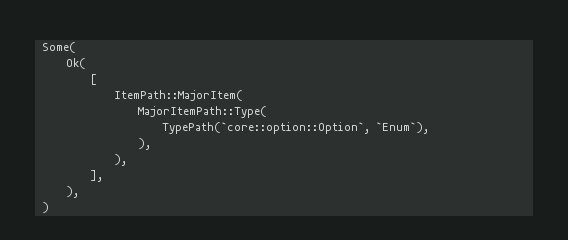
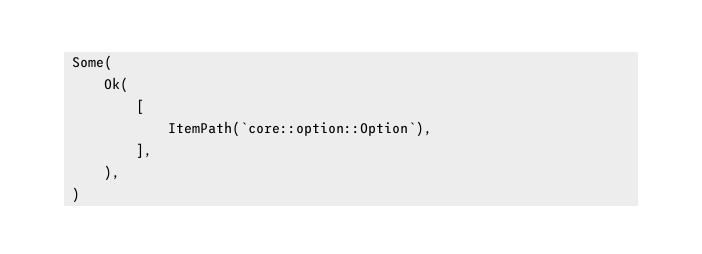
- ItemPath::MajorItem(
- MajorItemPath::Type(
- TypePath(`core::option::Option`, `Enum`),
- ),
- ),
+ ItemPath(`core::option::Option`),

